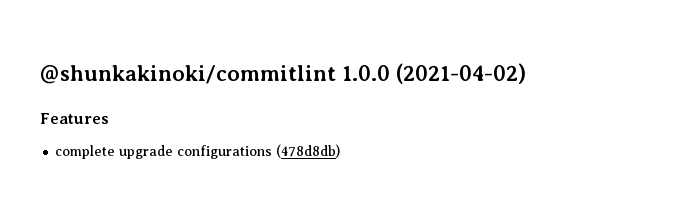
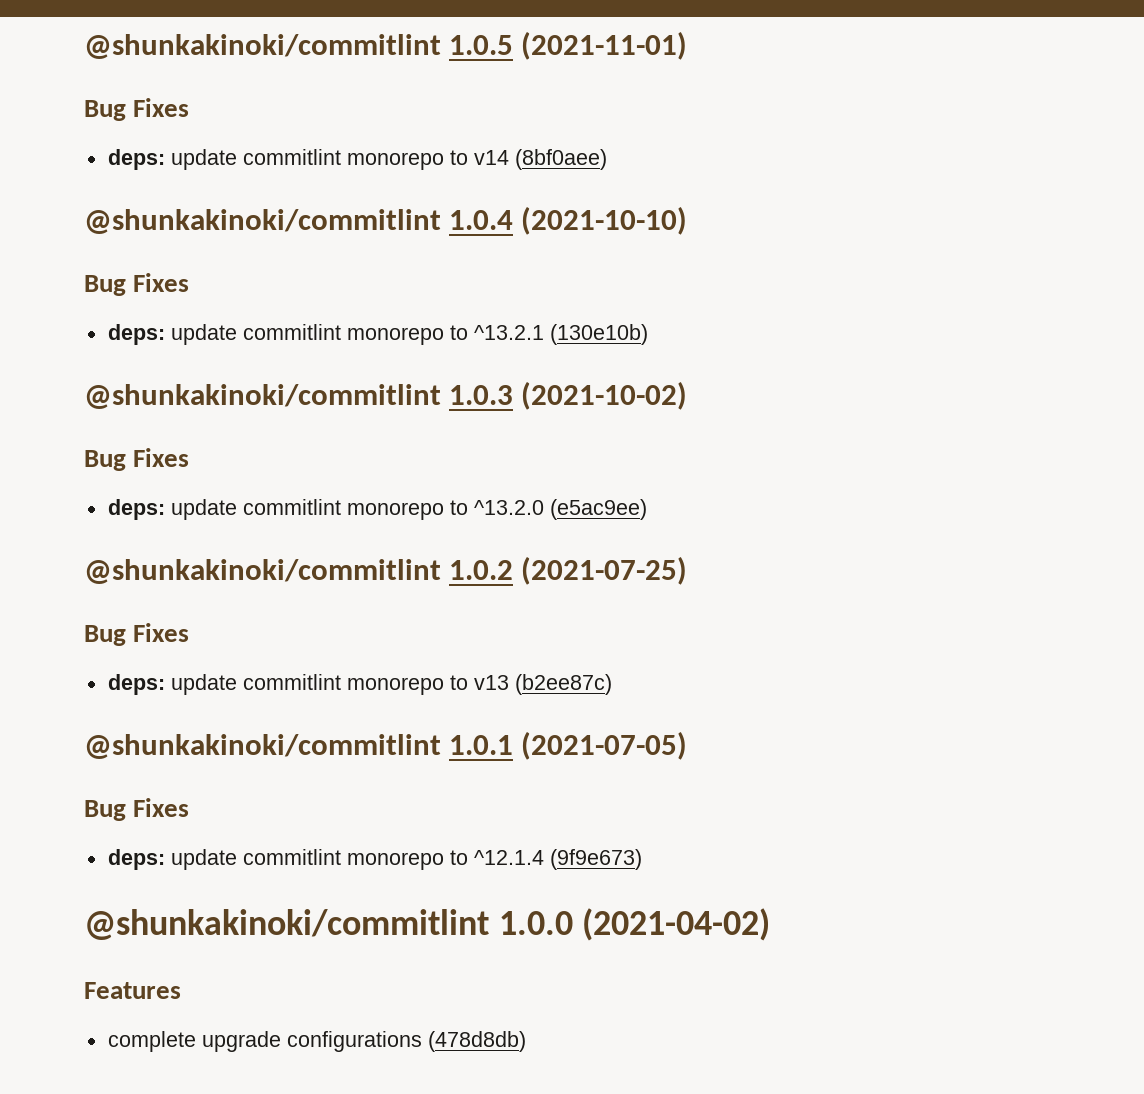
+ @shunkakinoki/commitlint 1.0.5 (2021-11-01)
+ Bug Fixes
+ deps: update commitlint monorepo to v14 (8bf0aee)
+ @shunkakinoki/commitlint 1.0.4 (2021-10-10)
+ Bug Fixes
+ deps: update commitlint monorepo to ^13.2.1 (130e10b)
+ @shunkakinoki/commitlint 1.0.3 (2021-10-02)
+ Bug Fixes
+ deps: update commitlint monorepo to ^13.2.0 (e5ac9ee)
+ @shunkakinoki/commitlint 1.0.2 (2021-07-25)
+ Bug Fixes
+ deps: update commitlint monorepo to v13 (b2ee87c)
+ @shunkakinoki/commitlint 1.0.1 (2021-07-05)
+ Bug Fixes
+ deps: update commitlint monorepo to ^12.1.4 (9f9e673)

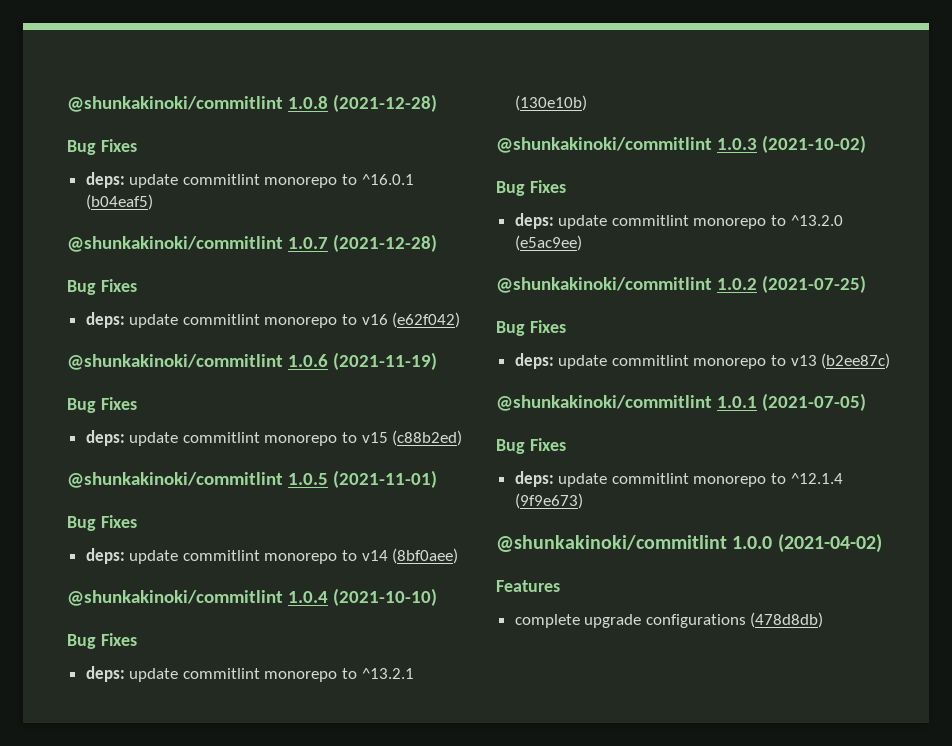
+ @shunkakinoki/commitlint 1.0.8 (2021-12-28)
+ Bug Fixes
+ deps: update commitlint monorepo to ^16.0.1 (b04eaf5)
+ @shunkakinoki/commitlint 1.0.7 (2021-12-28)
+ Bug Fixes
+ deps: update commitlint monorepo to v16 (e62f042)
+ @shunkakinoki/commitlint 1.0.6 (2021-11-19)
+ Bug Fixes
+ deps: update commitlint monorepo to v15 (c88b2ed)

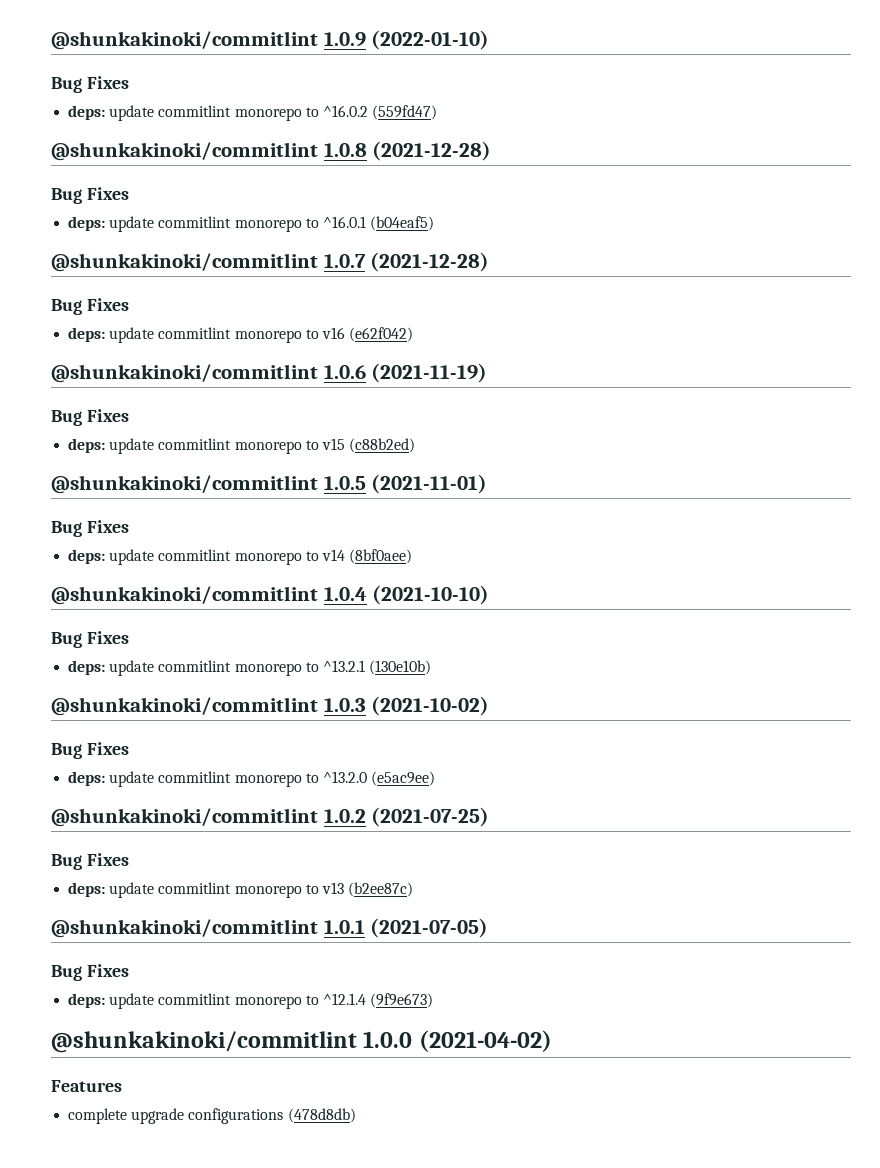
+ @shunkakinoki/commitlint 1.0.9 (2022-01-10)
+ Bug Fixes
+ deps: update commitlint monorepo to ^16.0.2 (559fd47)

